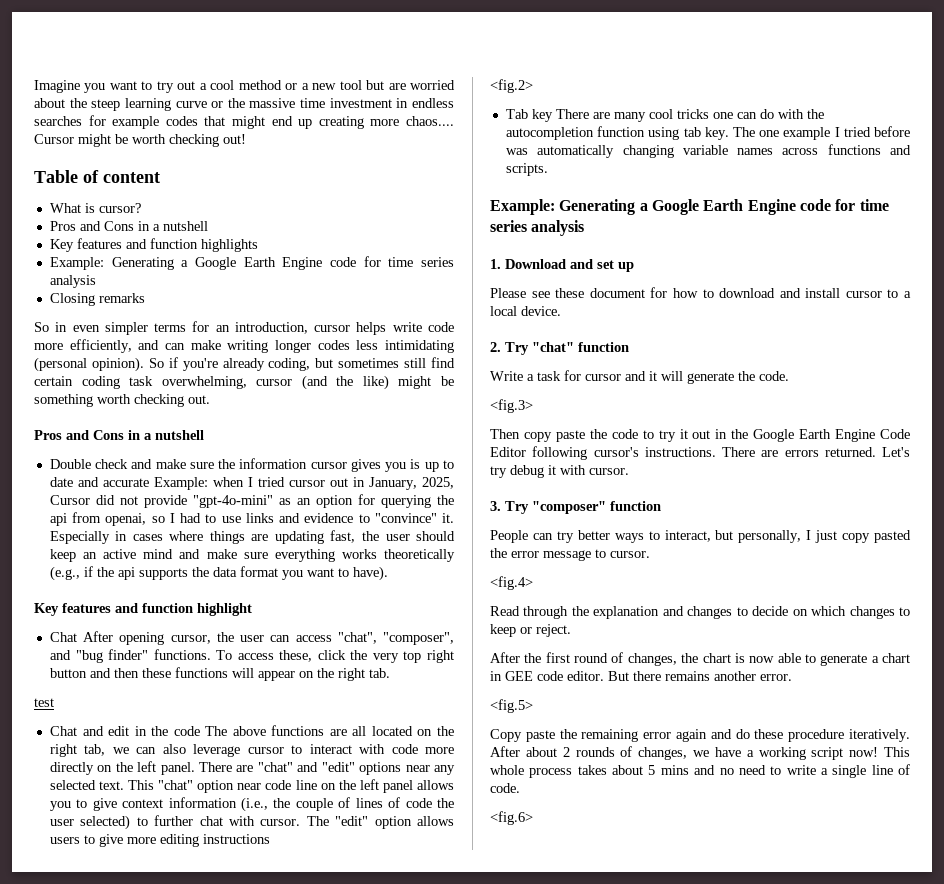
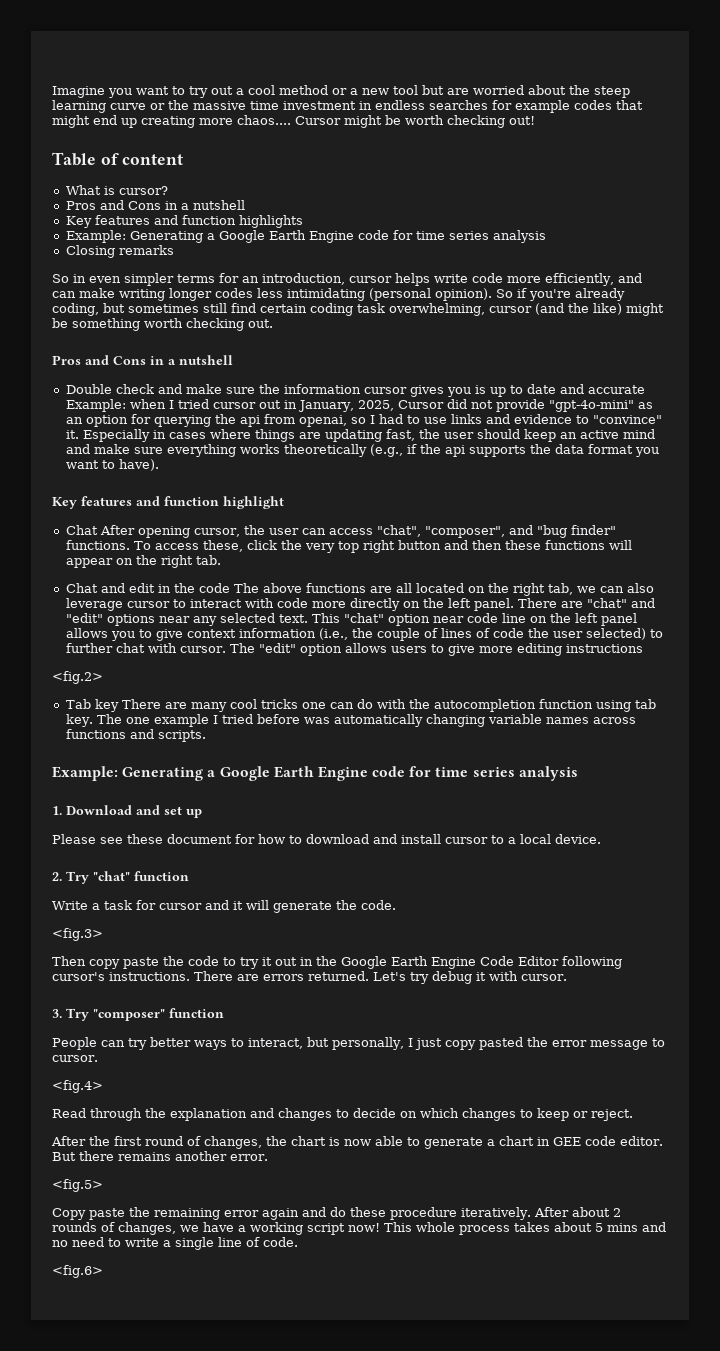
- test

